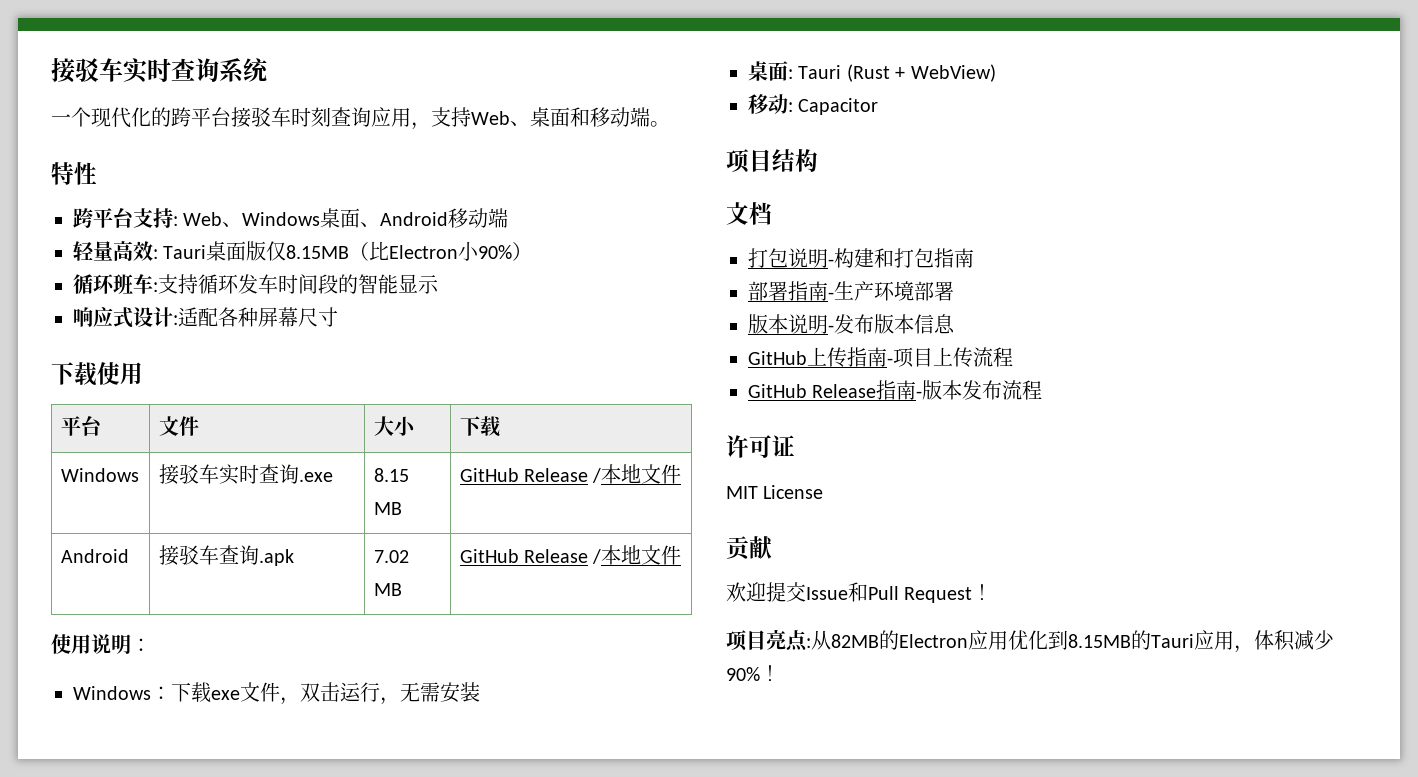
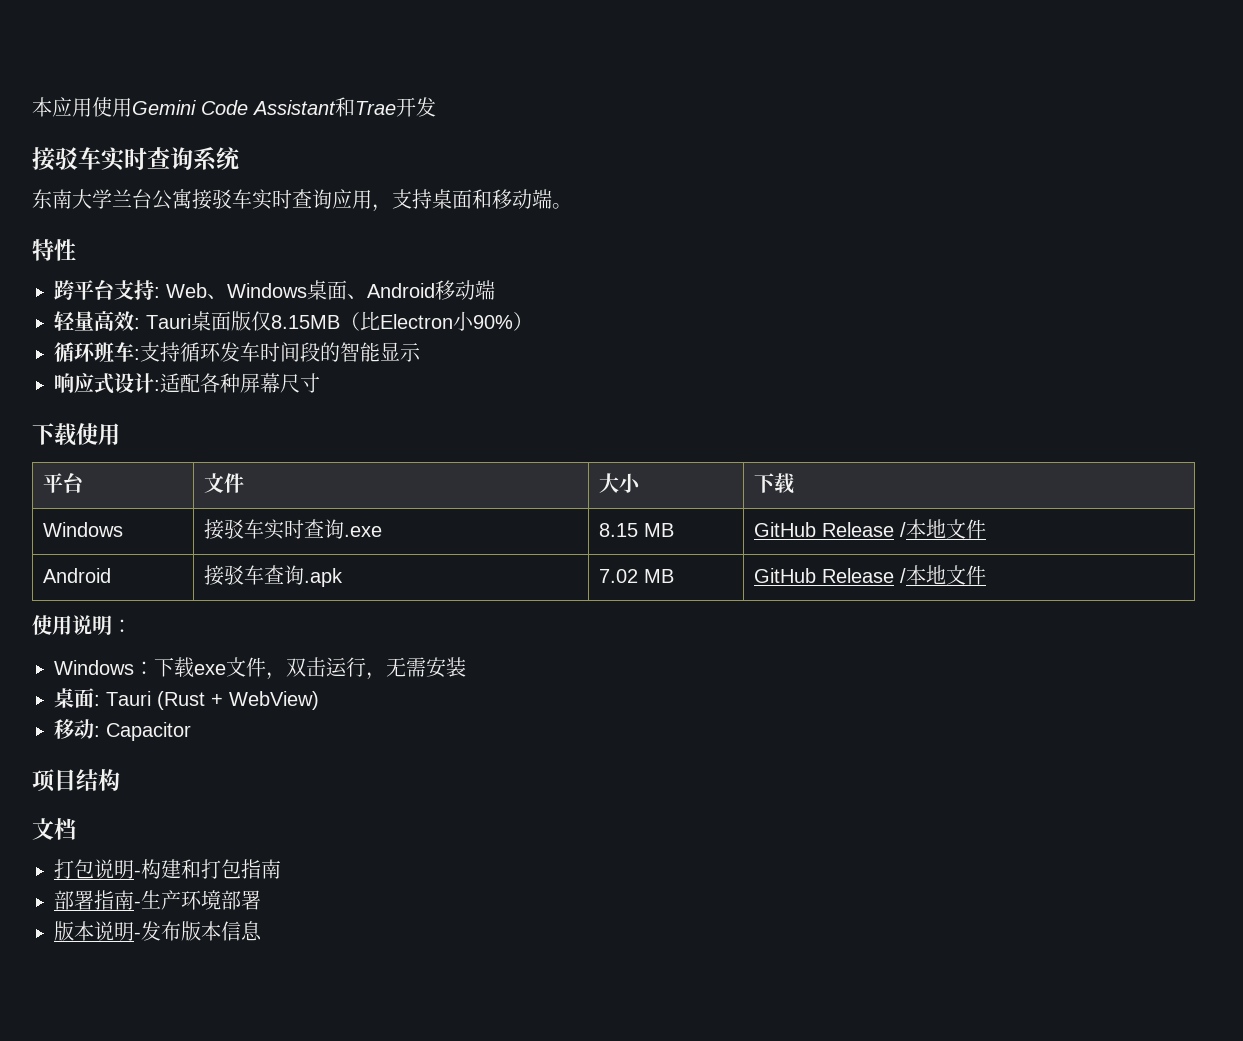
+ 本应用使用Gemini Code Assistant和Trae开发
- 一个现代化的跨平台接驳车时刻查询应用，支持Web、桌面和移动端。
+ 东南大学兰台公寓接驳车实时查询应用，支持桌面和移动端。
- GitHub上传指南-项目上传流程
- GitHub Release指南-版本发布流程
- 许可证
- MIT License
- 贡献
- 欢迎提交Issue和Pull Request！
- 项目亮点:从82MB的Electron应用优化到8.15MB的Tauri应用，体积减少90%！

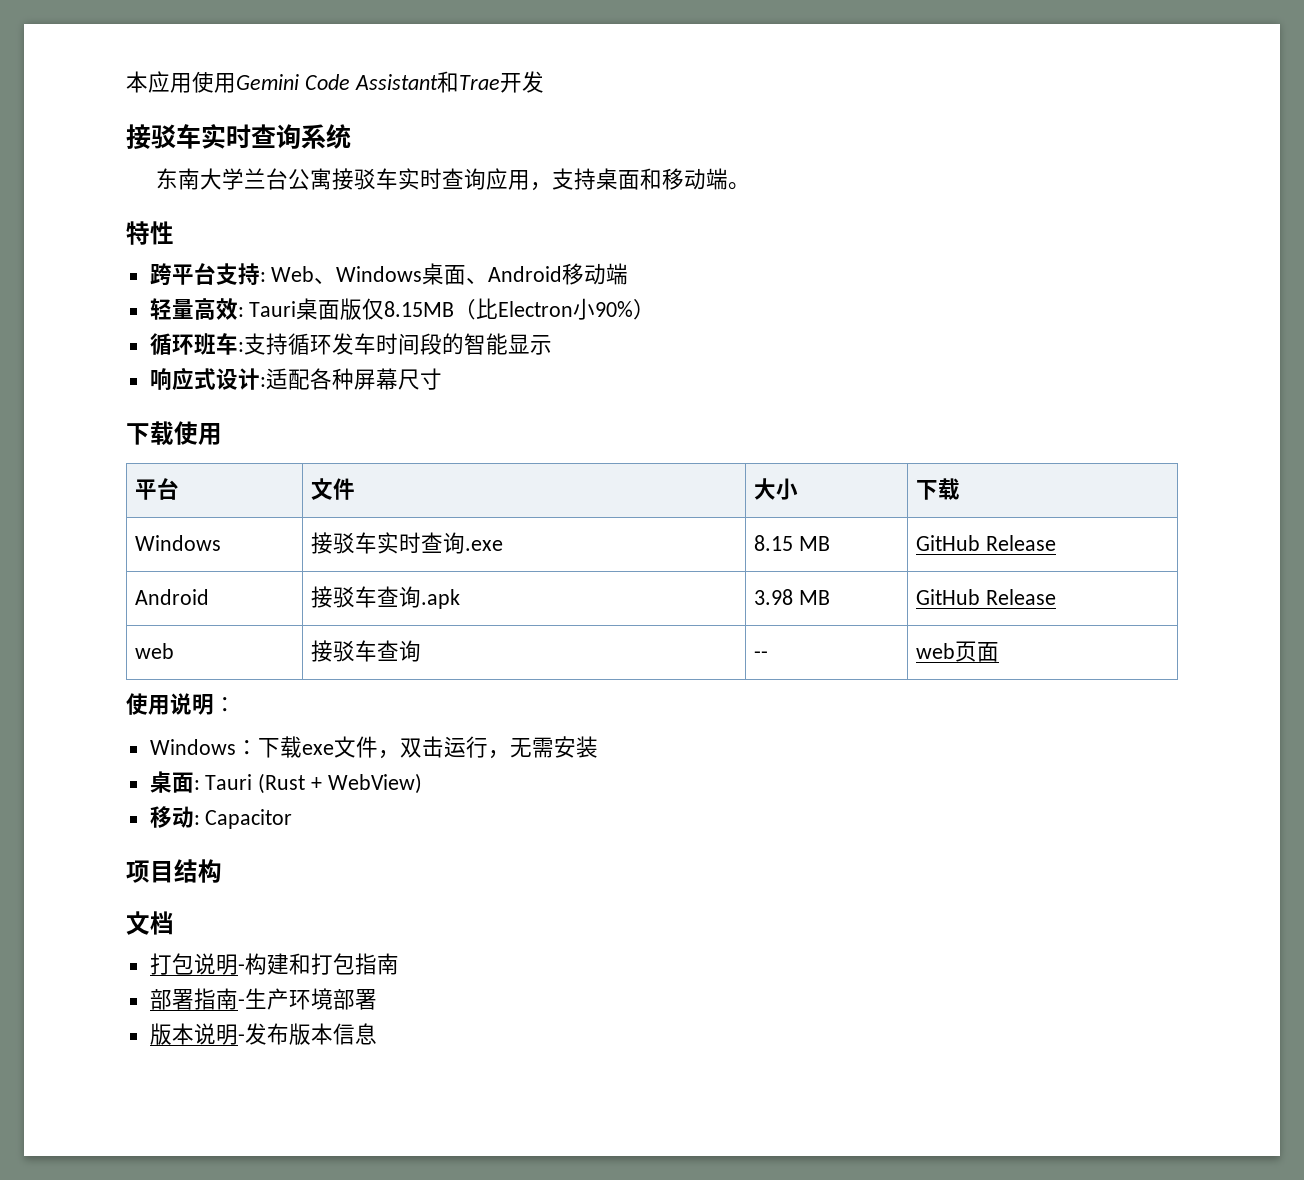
- Windows | 接驳车实时查询.exe | 8.15 MB | GitHub Release /本地文件
+ Windows | 接驳车实时查询.exe | 8.15 MB | GitHub Release
- Android | 接驳车查询.apk | 7.02 MB | GitHub Release /本地文件
+ Android | 接驳车查询.apk | 3.98 MB | GitHub Release
+ web | 接驳车查询 | -- | web页面

